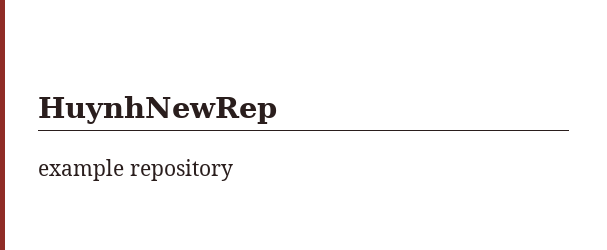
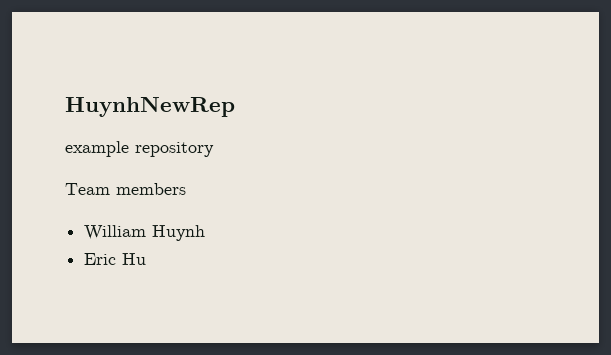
+ Team members
+ William Huynh
+ Eric Hu

